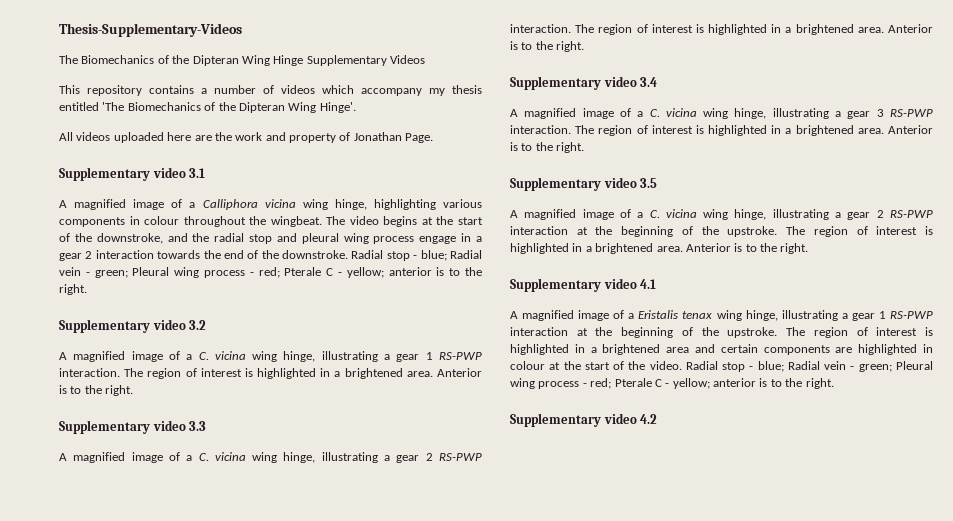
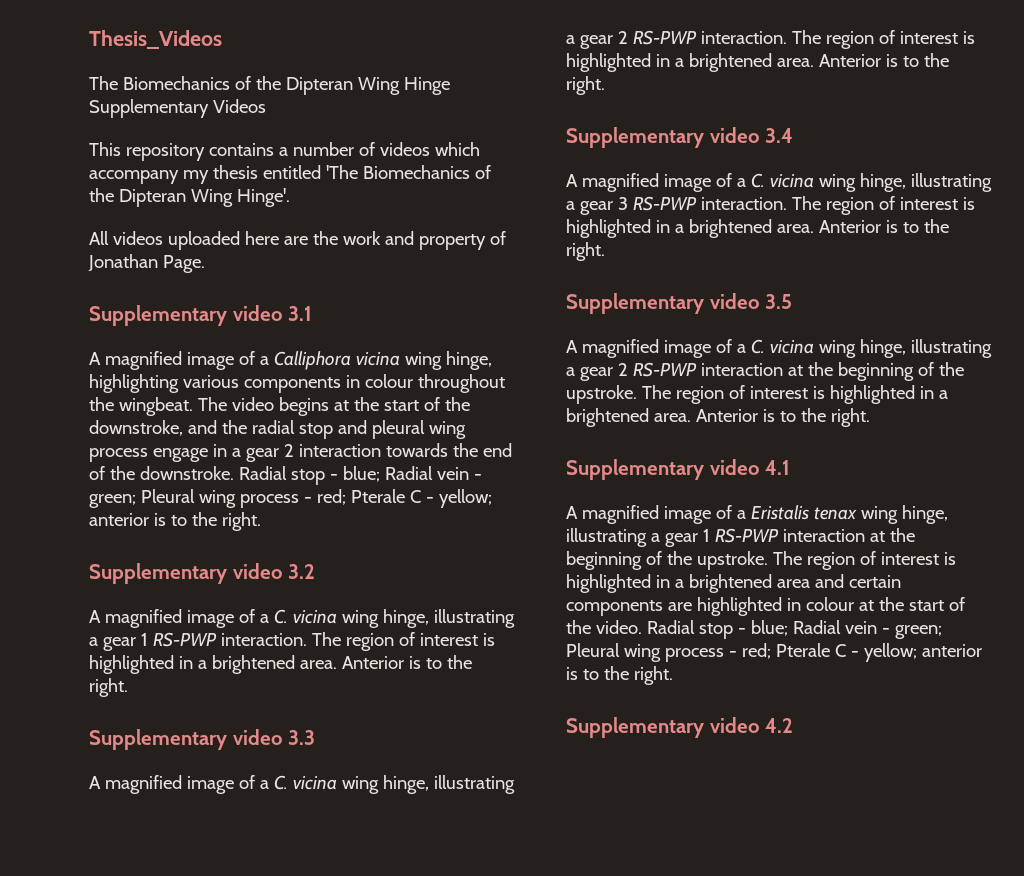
- Thesis-Supplementary-Videos
+ Thesis_Videos

